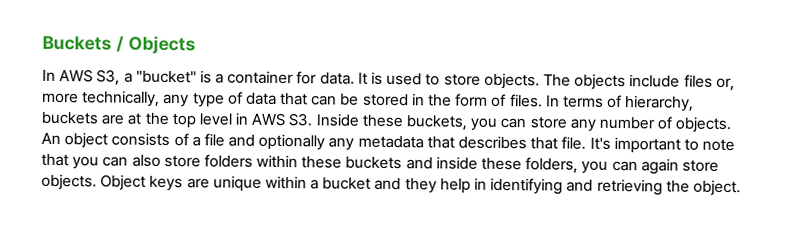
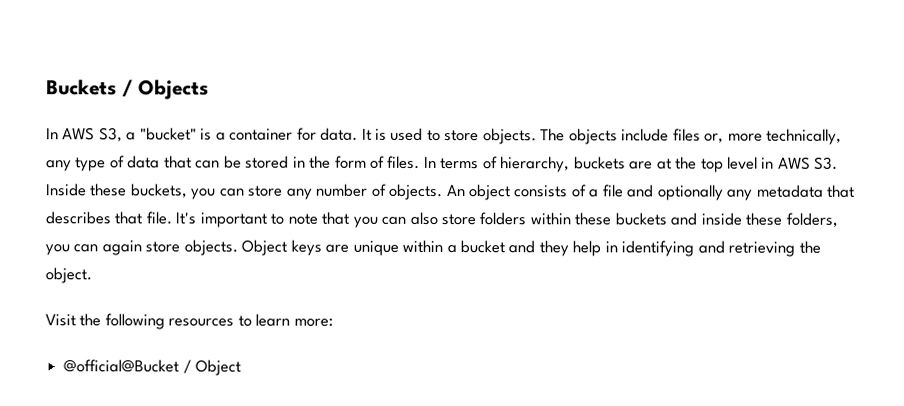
+ Visit the following resources to learn more:
+ @official@Bucket / Object

